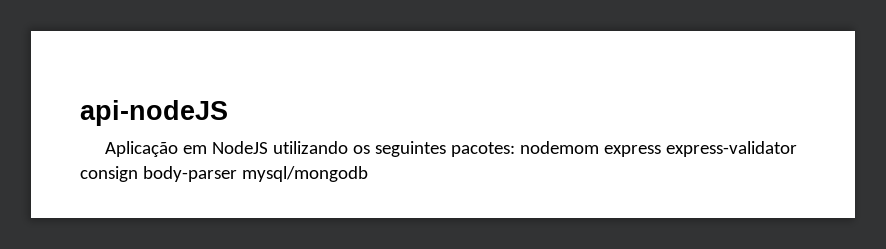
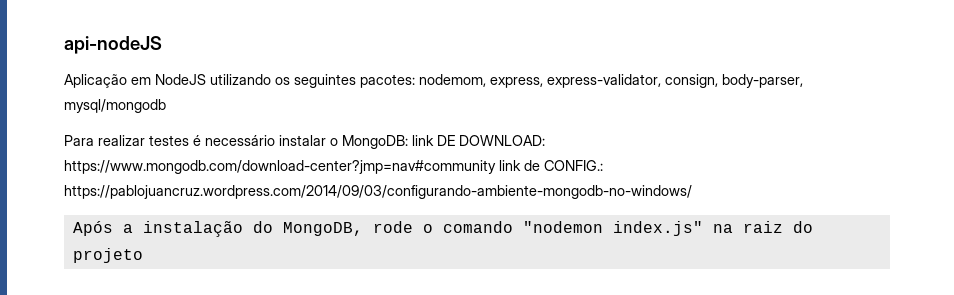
- Aplicação em NodeJS utilizando os seguintes pacotes: nodemom express express-validator consign body-parser mysql/mongodb
+ Aplicação em NodeJS utilizando os seguintes pacotes: nodemom, express, express-validator, consign, body-parser, mysql/mongodb
+ Para realizar testes é necessário instalar o MongoDB: link DE DOWNLOAD: https://www.mongodb.com/download-center?jmp=nav#community link de CONFIG.: https://pablojuancruz.wordpress.com/2014/09/03/configurando-ambiente-mongodb-no-windows/
+ Após a instalação do MongoDB, rode o comando "nodemon index.js" na raiz do projeto

